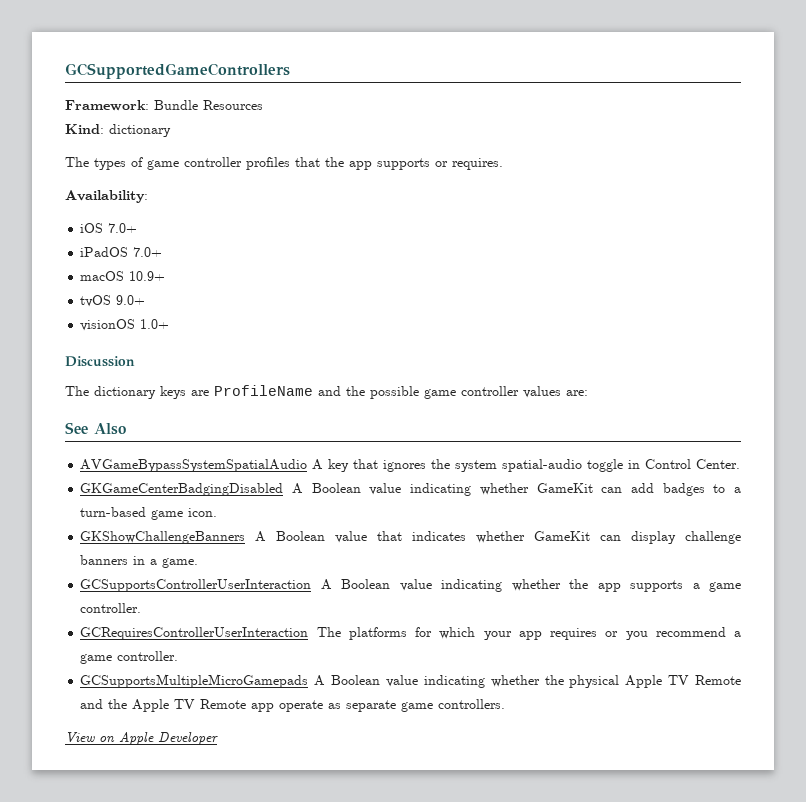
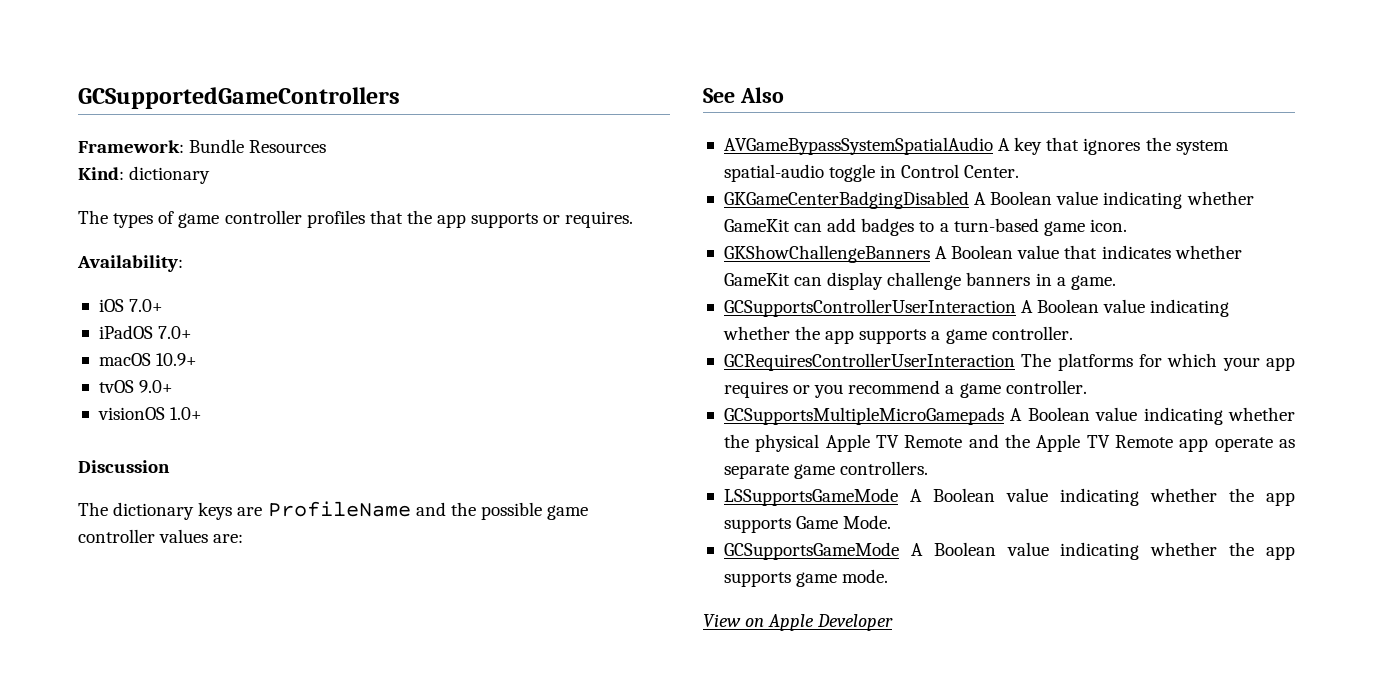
+ LSSupportsGameMode A Boolean value indicating whether the app supports Game Mode.
+ GCSupportsGameMode A Boolean value indicating whether the app supports game mode.

